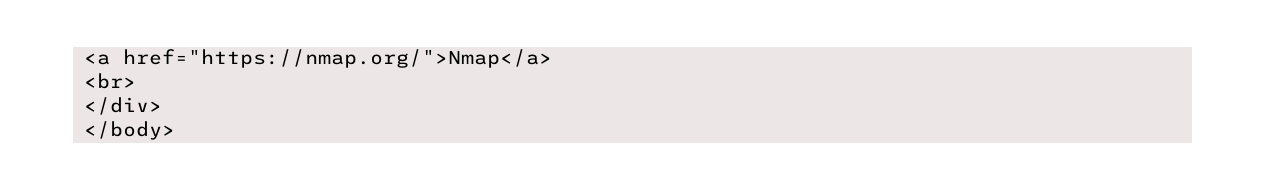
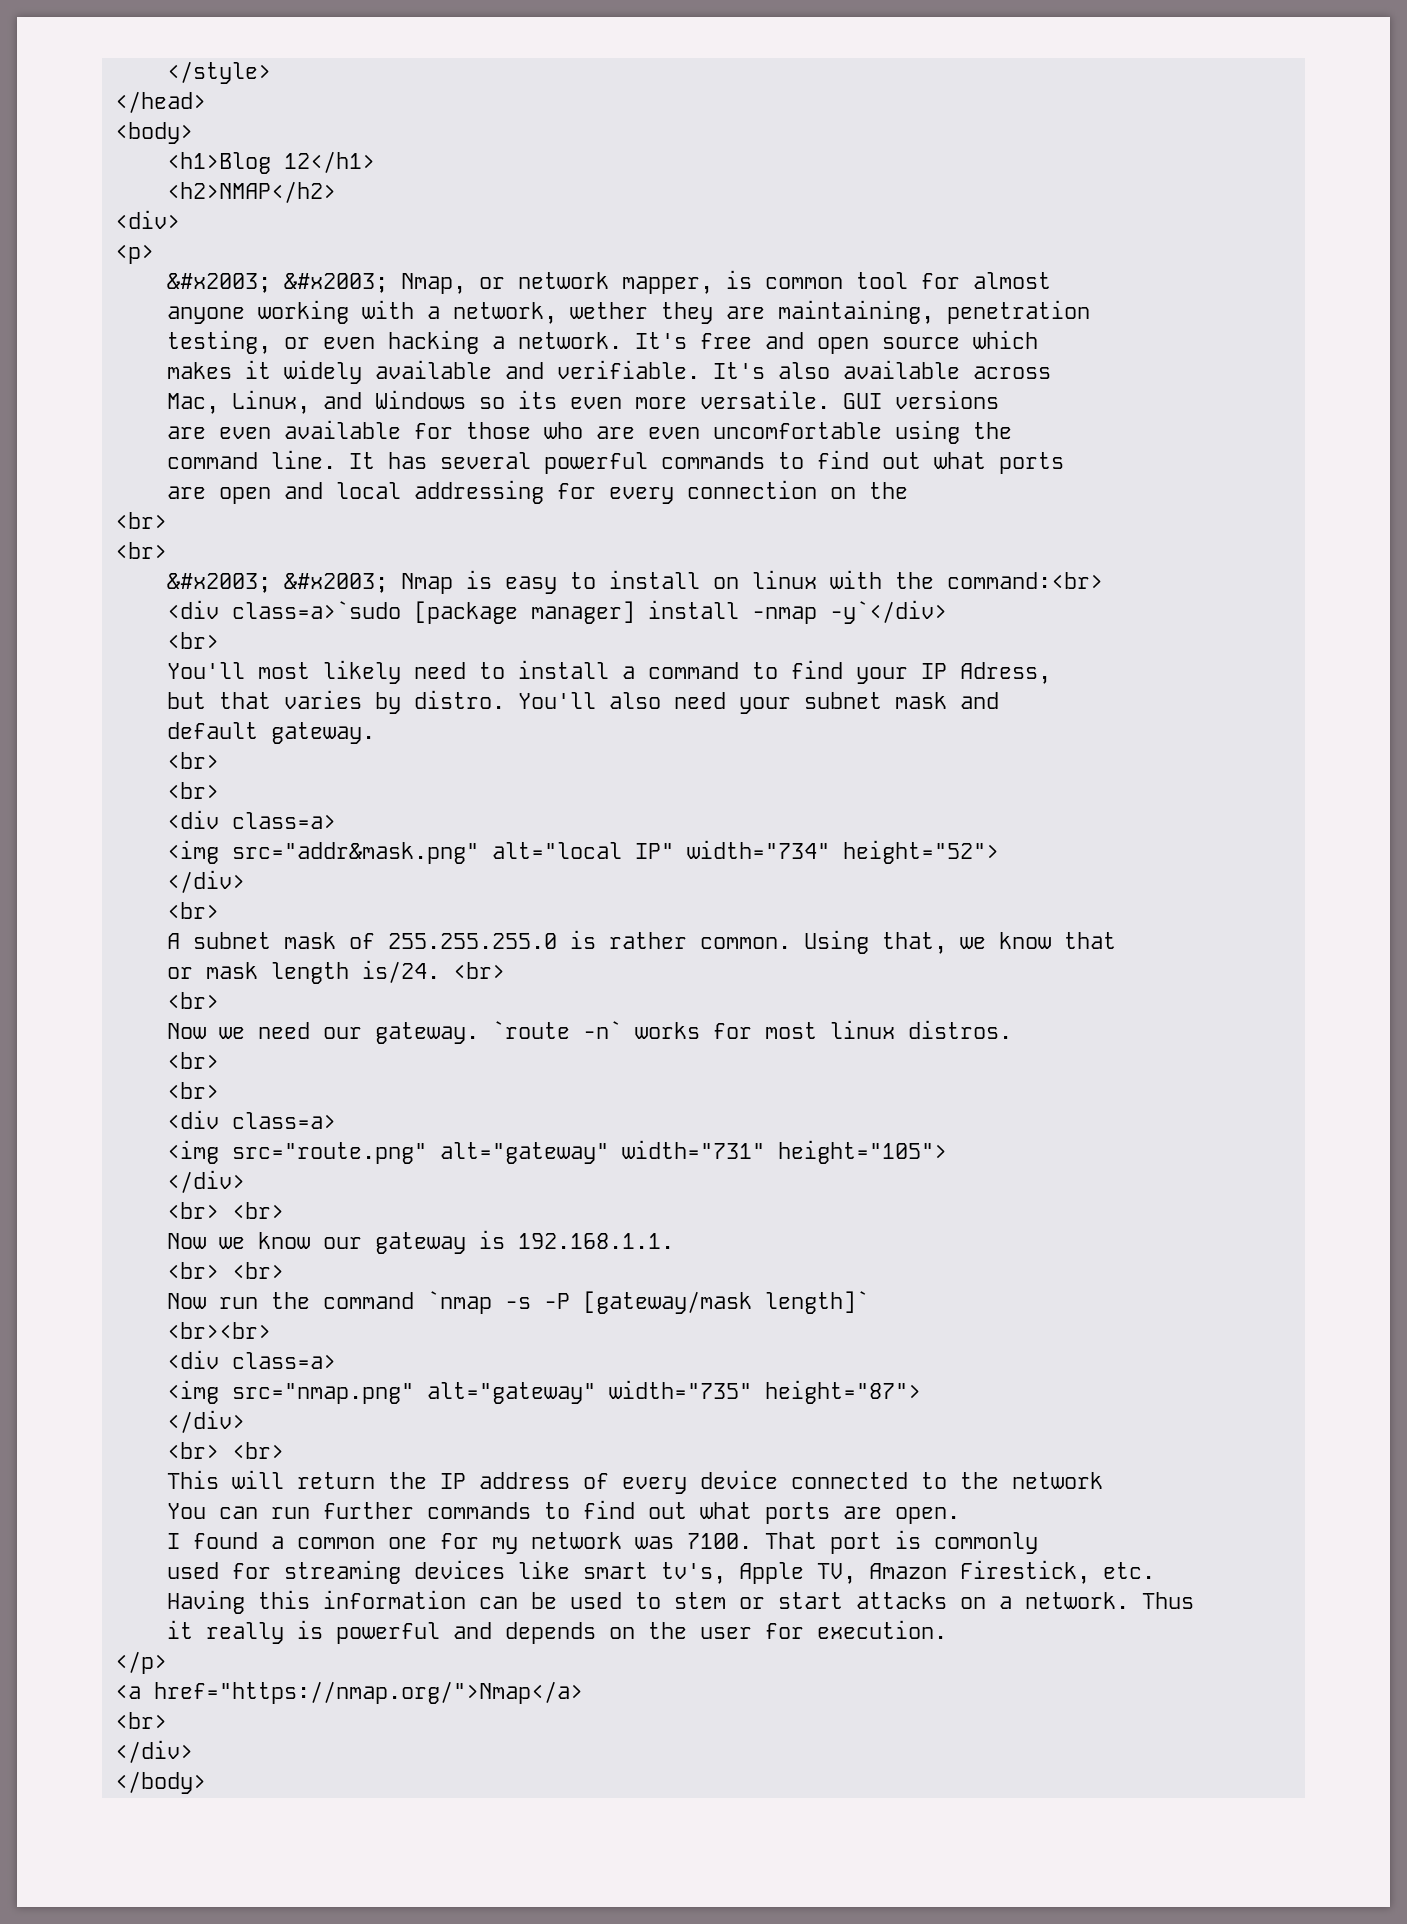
+ </style>
+ </head>
+ <body>
+ <h1>Blog 12</h1>
+ <h2>NMAP</h2>
+ <div>
+ <p>
+ &#x2003; &#x2003; Nmap, or network mapper, is common tool for almost
+ anyone working with a network, wether they are maintaining, penetration
+ testing, or even hacking a network. It's free and open source which
+ makes it widely available and verifiable. It's also available across
+ Mac, Linux, and Windows so its even more versatile. GUI versions
+ are even available for those who are even uncomfortable using the
+ command line. It has several powerful commands to find out what ports
+ are open and local addressing for every connection on the
+ <br>
+ <br>
+ &#x2003; &#x2003; Nmap is easy to install on linux with the command:<br>
+ <div class=a>`sudo [package manager] install -nmap -y`</div>
+ <br>
+ You'll most likely need to install a command to find your IP Adress,
+ but that varies by distro. You'll also need your subnet mask and
+ default gateway.
+ <br>
+ <br>
+ <div class=a>
+ <img src="addr&mask.png" alt="local IP" width="734" height="52">
+ </div>
+ <br>
+ A subnet mask of 255.255.255.0 is rather common. Using that, we know that
+ or mask length is/24. <br>
+ <br>
+ Now we need our gateway. `route -n` works for most linux distros.
+ <br>
+ <br>
+ <div class=a>
+ <img src="route.png" alt="gateway" width="731" height="105">
+ </div>
+ <br> <br>
+ Now we know our gateway is 192.168.1.1.
+ <br> <br>
+ Now run the command `nmap -s -P [gateway/mask length]`
+ <br><br>
+ <div class=a>
+ <img src="nmap.png" alt="gateway" width="735" height="87">
+ </div>
+ <br> <br>
+ This will return the IP address of every device connected to the network
+ You can run further commands to find out what ports are open.
+ I found a common one for my network was 7100. That port is commonly
+ used for streaming devices like smart tv's, Apple TV, Amazon Firestick, etc.
+ Having this information can be used to stem or start attacks on a network. Thus
+ it really is powerful and depends on the user for execution.
+ </p>

